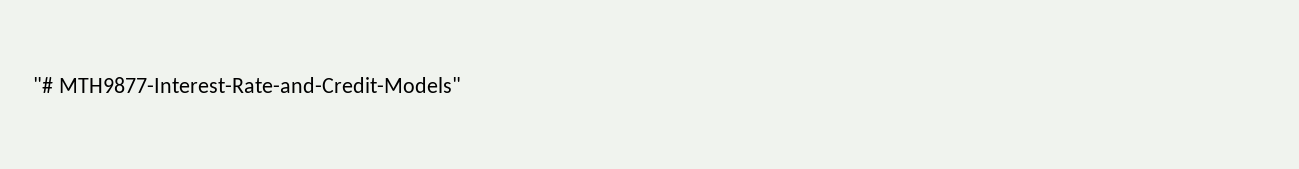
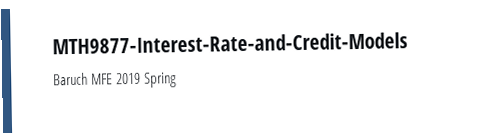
- "# MTH9877-Interest-Rate-and-Credit-Models"
+ MTH9877-Interest-Rate-and-Credit-Models
+ Baruch MFE 2019 Spring

